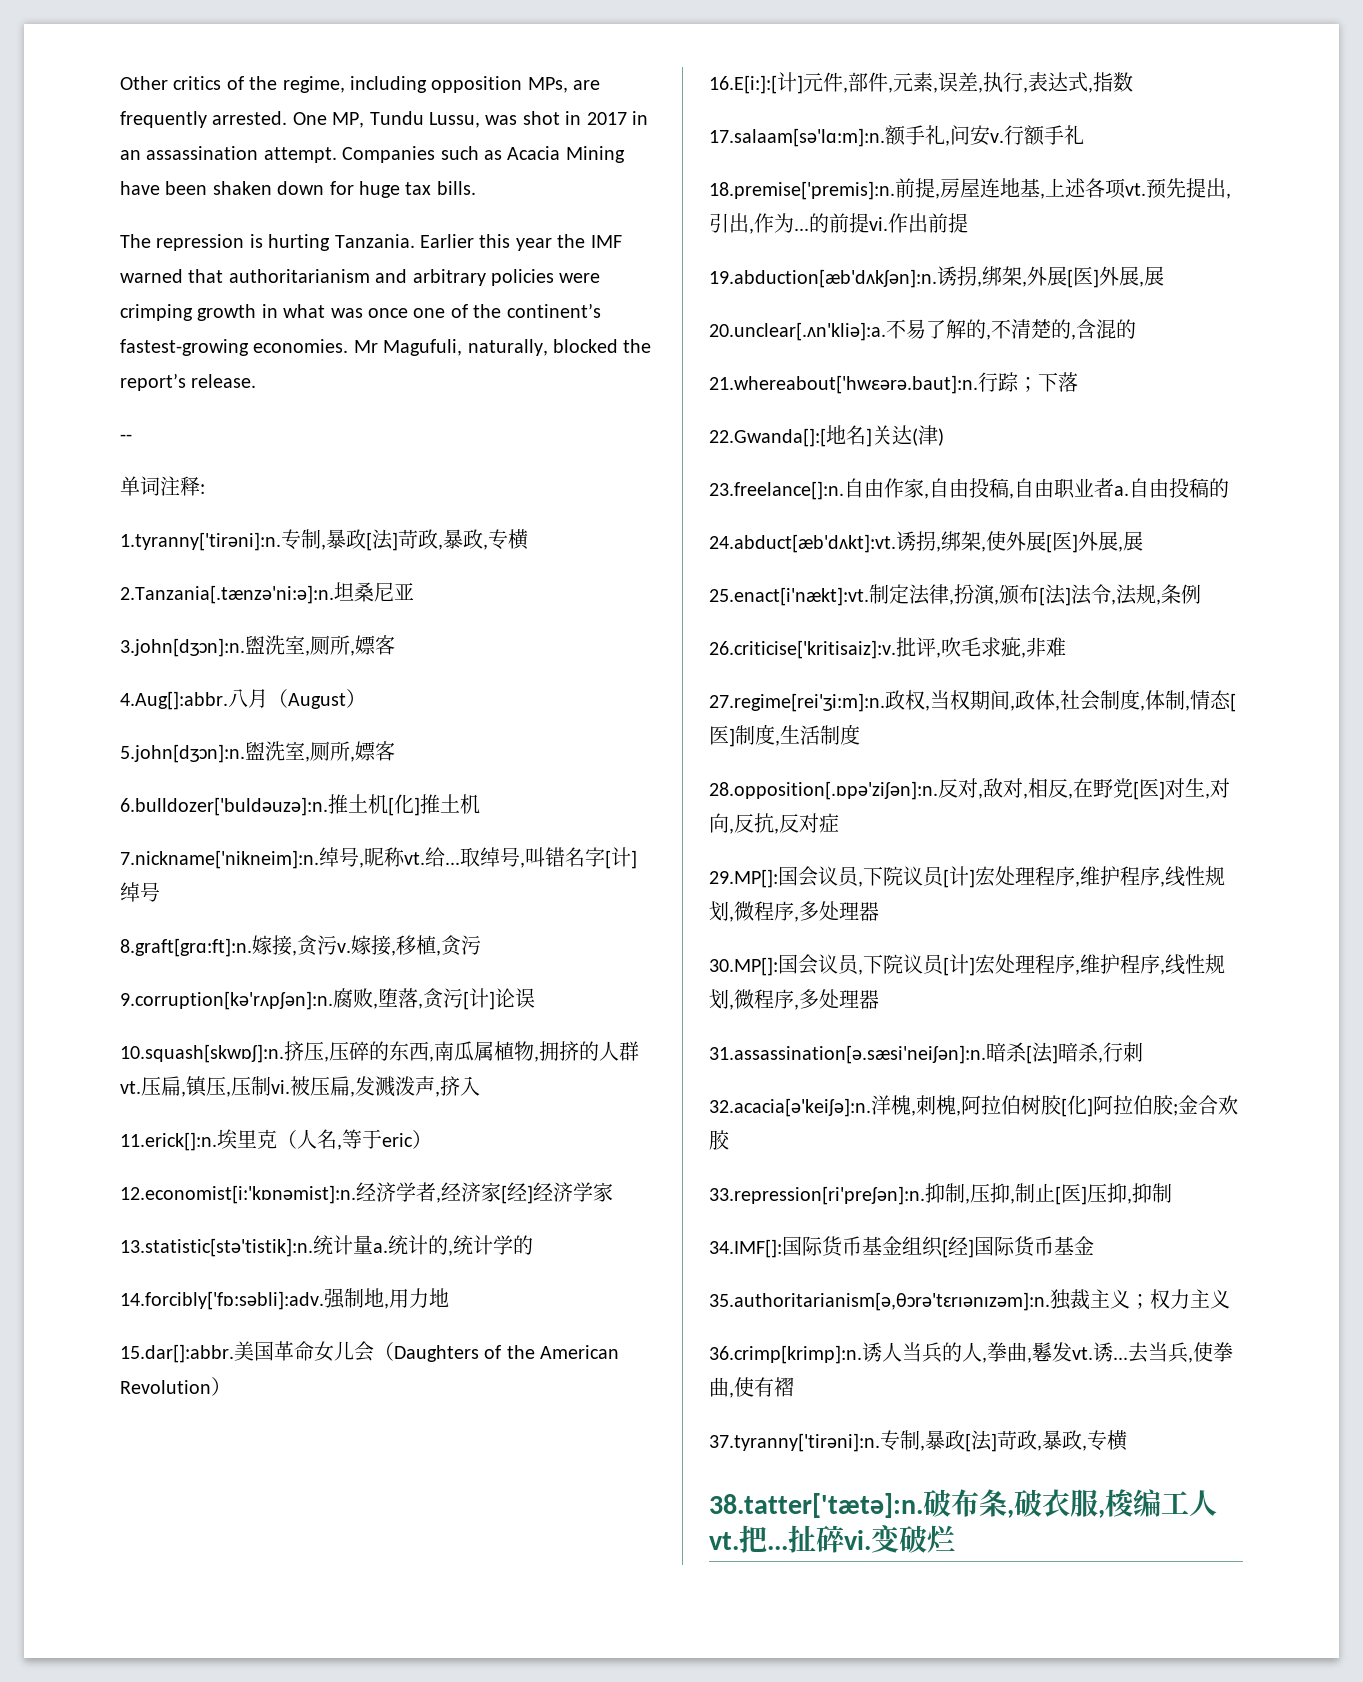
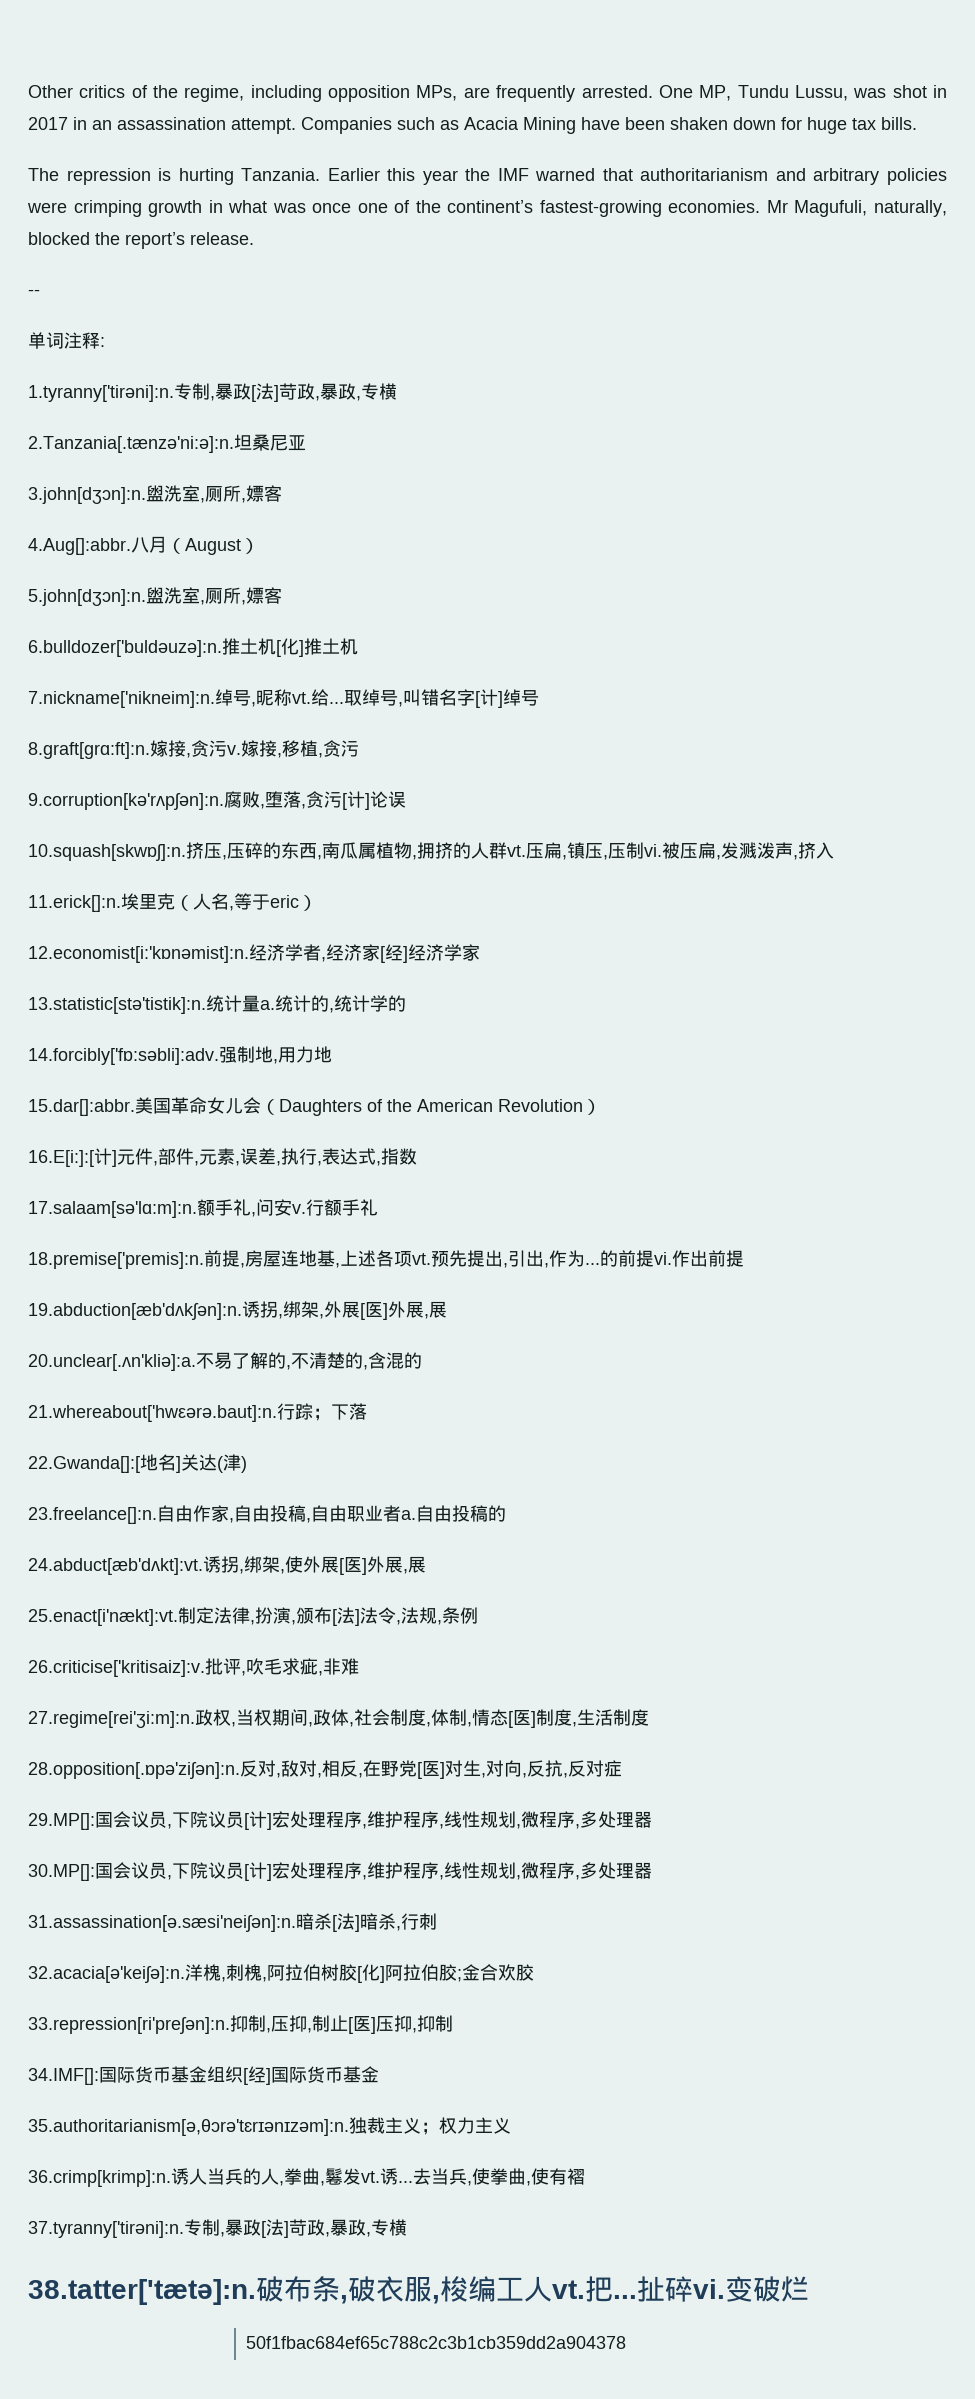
+ 50f1fbac684ef65c788c2c3b1cb359dd2a904378

